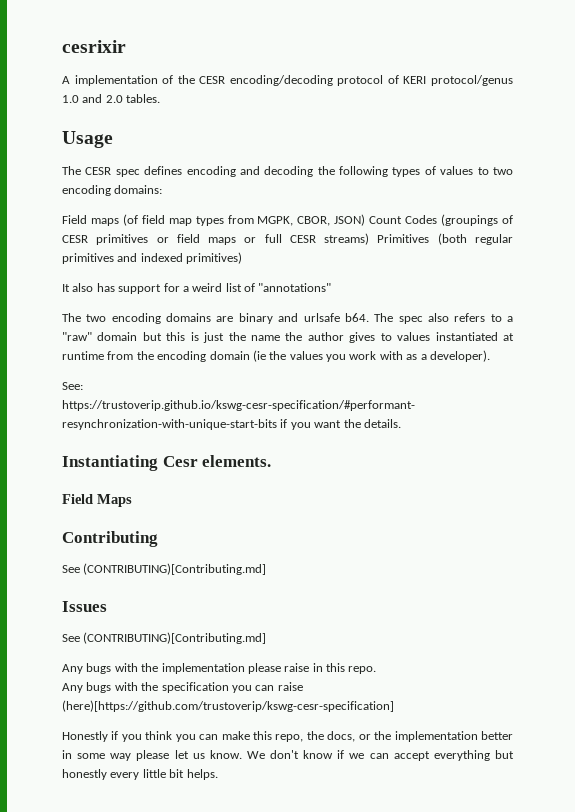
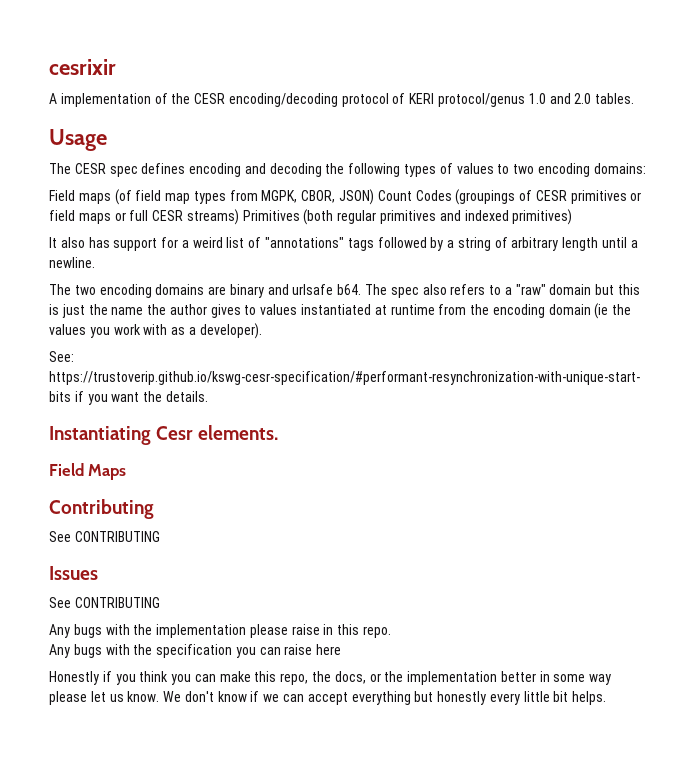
- It also has support for a weird list of "annotations"
+ It also has support for a weird list of "annotations" tags followed by a string of arbitrary length until a newline.
  Contributing
- See (CONTRIBUTING)[Contributing.md]
+ See CONTRIBUTING
  Issues
- See (CONTRIBUTING)[Contributing.md]
+ See CONTRIBUTING
- Any bugs with the specification you can raise (here)[https://github.com/trustoverip/kswg-cesr-specification]
+ Any bugs with the specification you can raise here

